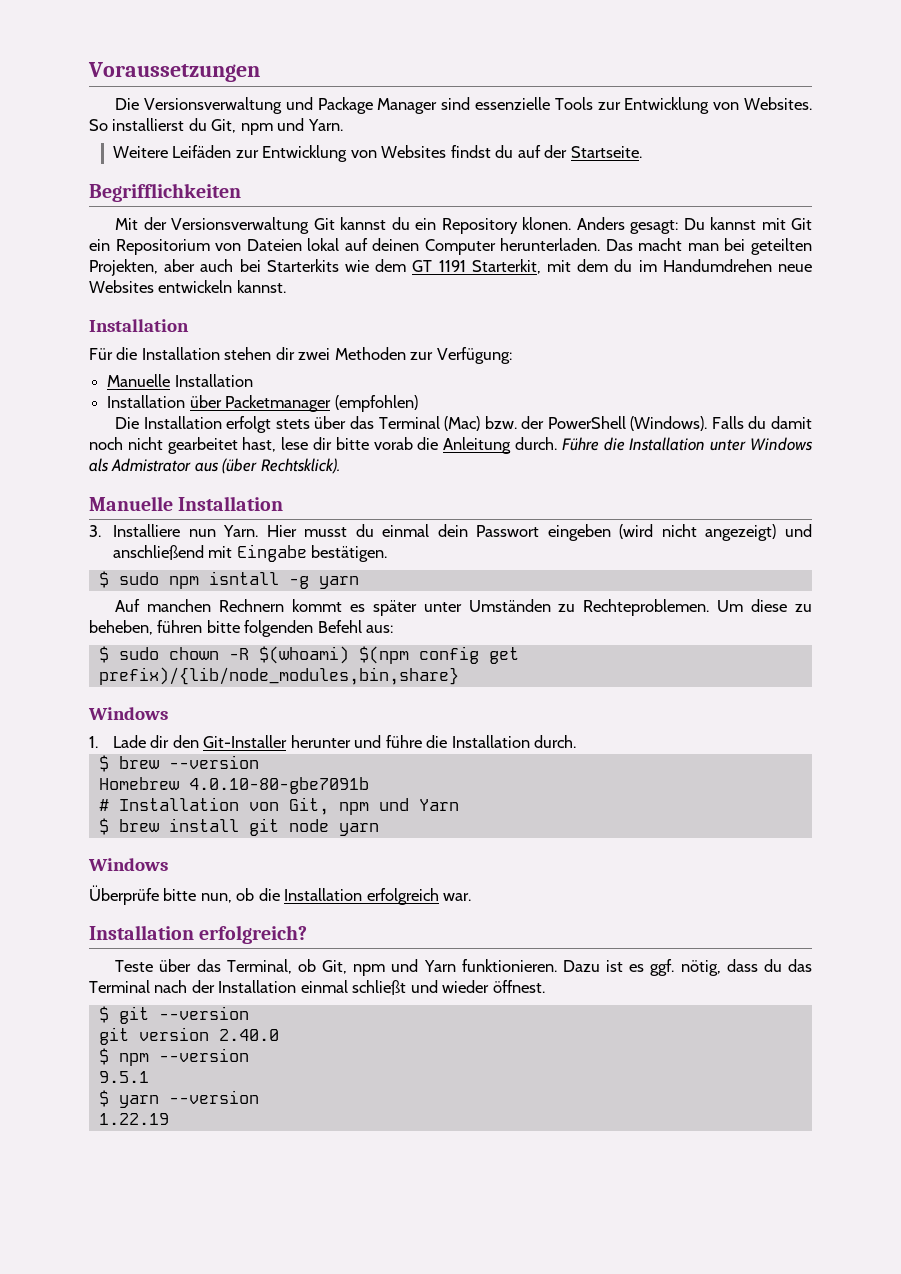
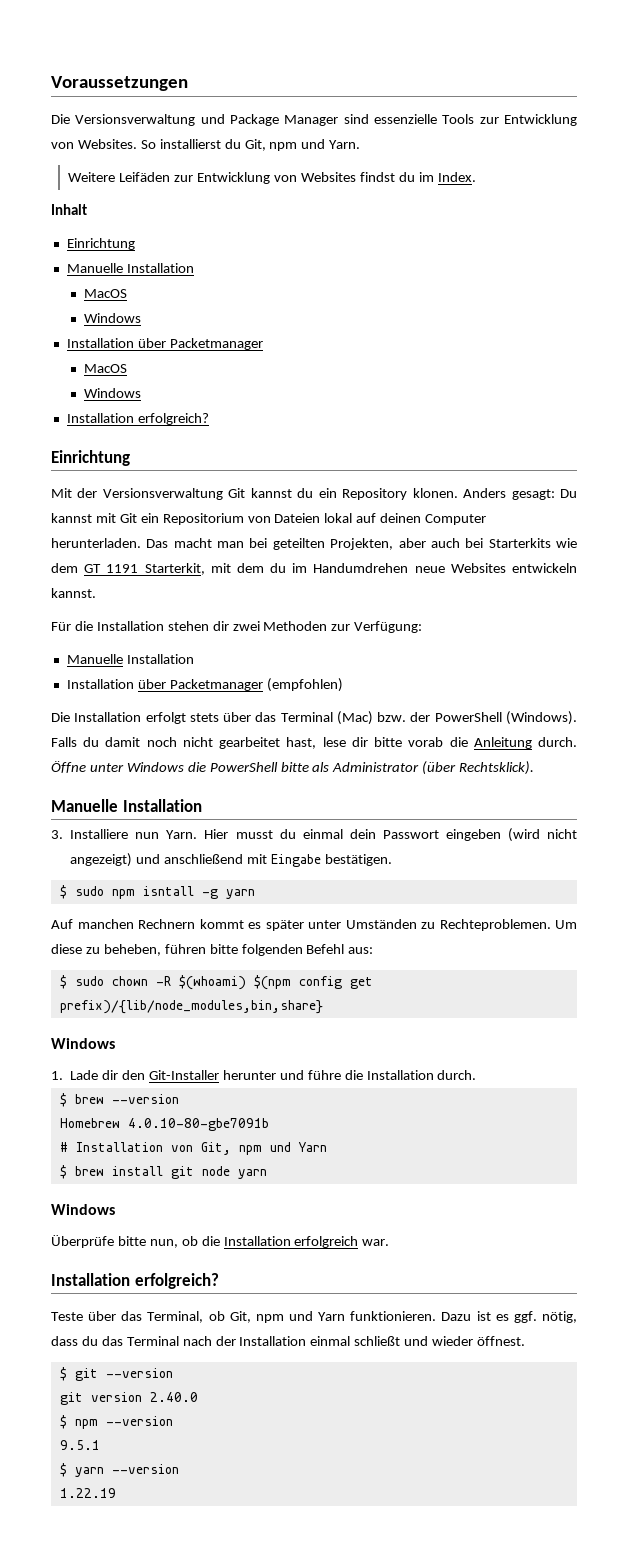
- Weitere Leifäden zur Entwicklung von Websites findst du auf der Startseite.
- Begrifflichkeiten
+ Weitere Leifäden zur Entwicklung von Websites findst du im Index.
+ Inhalt
+ Einrichtung
+ Manuelle Installation
+ MacOS
+ Windows
+ Installation über Packetmanager
+ MacOS
+ Windows
+ Installation erfolgreich?
+ Einrichtung
  Das macht man bei geteilten Projekten, aber auch bei Starterkits wie dem GT 1191 Starterkit, mit dem du im Handumdrehen neue Websites entwickeln kannst.
- Installation
- Führe die Installation unter Windows als Admistrator aus (über Rechtsklick).
+ Öffne unter Windows die PowerShell bitte als Administrator (über Rechtsklick).

